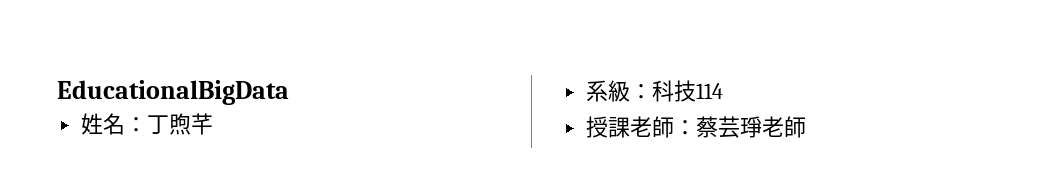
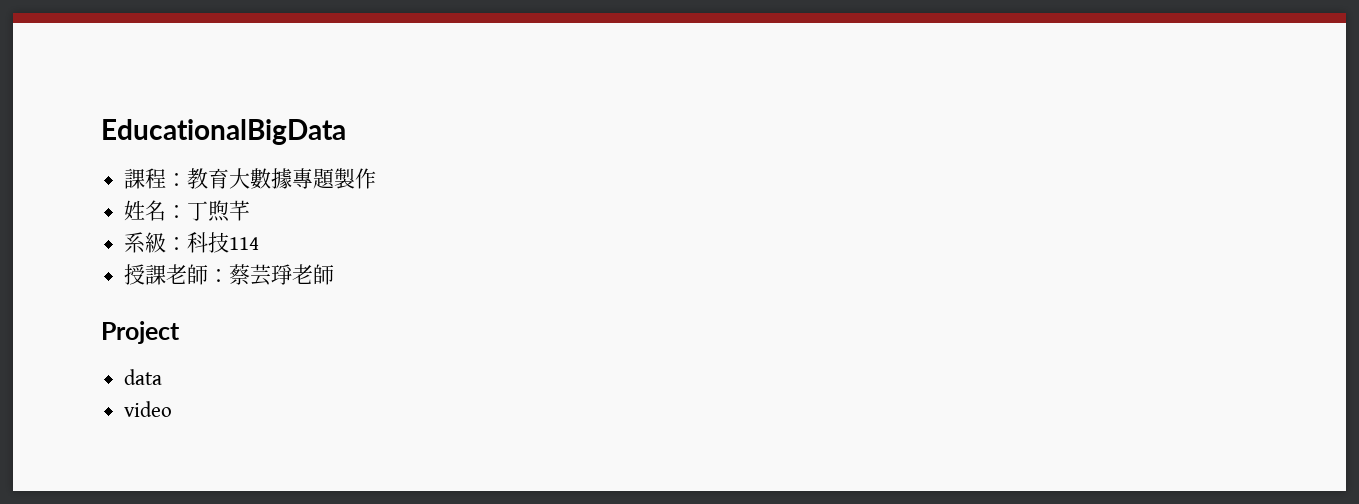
+ 課程：教育大數據專題製作
+ Project
+ data
+ video

